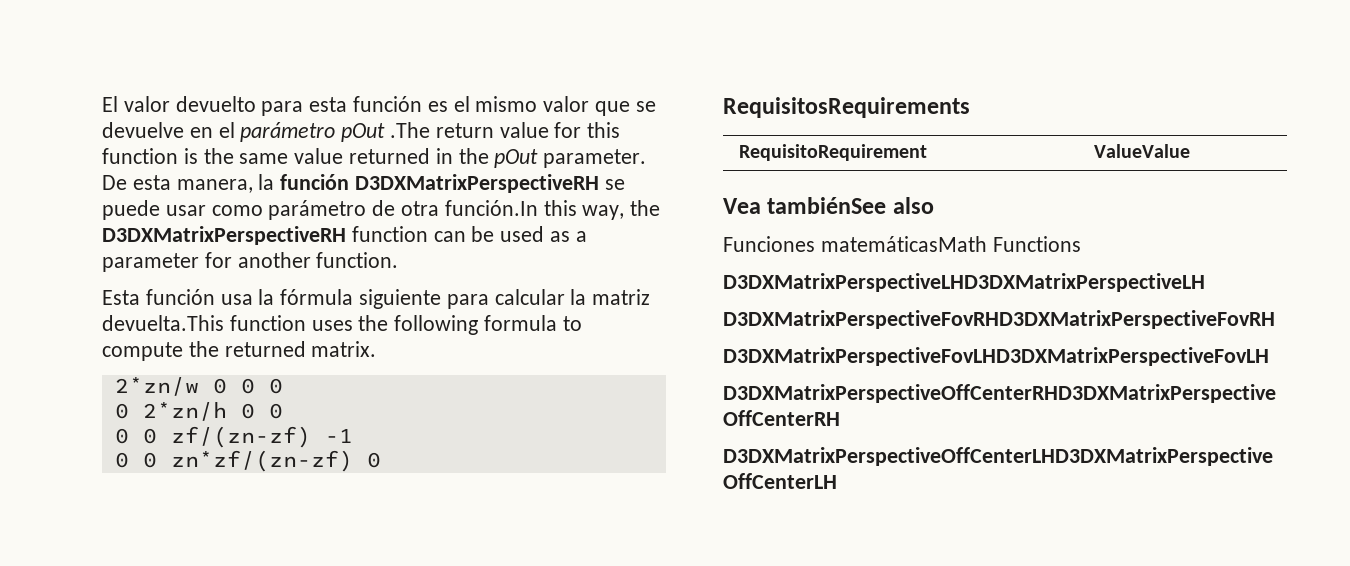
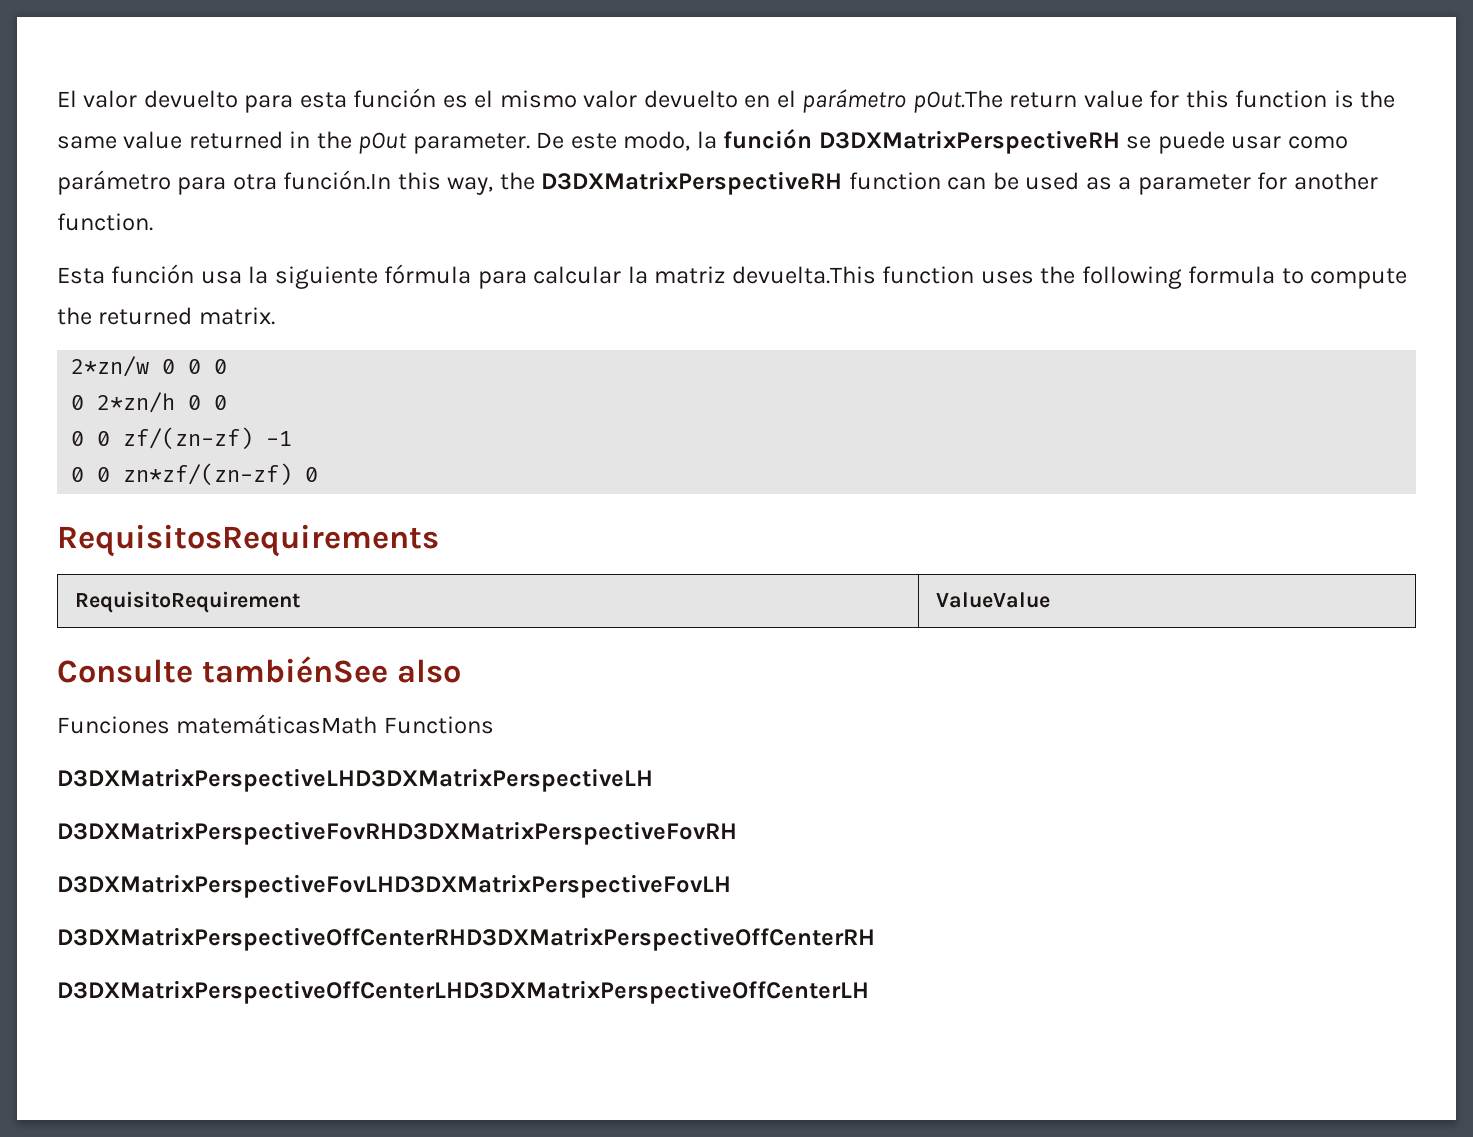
- El valor devuelto para esta función es el mismo valor que se devuelve en el parámetro pOut .The return value for this function is the same value returned in the pOut parameter.
+ El valor devuelto para esta función es el mismo valor devuelto en el parámetro pOut.The return value for this function is the same value returned in the pOut parameter.
- De esta manera, la función D3DXMatrixPerspectiveRH se puede usar como parámetro de otra función.In this way, the D3DXMatrixPerspectiveRH function can be used as a parameter for another function.
+ De este modo, la función D3DXMatrixPerspectiveRH se puede usar como parámetro para otra función.In this way, the D3DXMatrixPerspectiveRH function can be used as a parameter for another function.
- Esta función usa la fórmula siguiente para calcular la matriz devuelta.This function uses the following formula to compute the returned matrix.
+ Esta función usa la siguiente fórmula para calcular la matriz devuelta.This function uses the following formula to compute the returned matrix.
- Vea tambiénSee also
+ Consulte tambiénSee also

